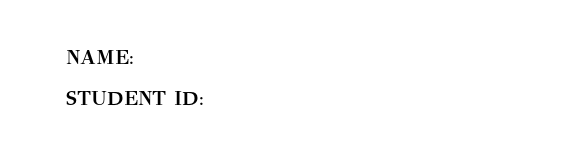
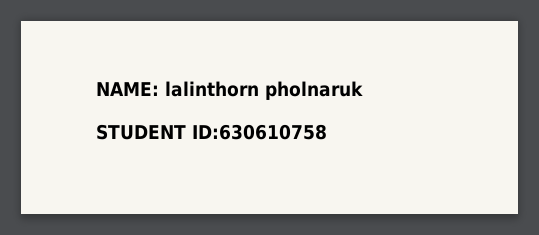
- NAME:
+ NAME: lalinthorn pholnaruk
- STUDENT ID:
+ STUDENT ID:630610758

